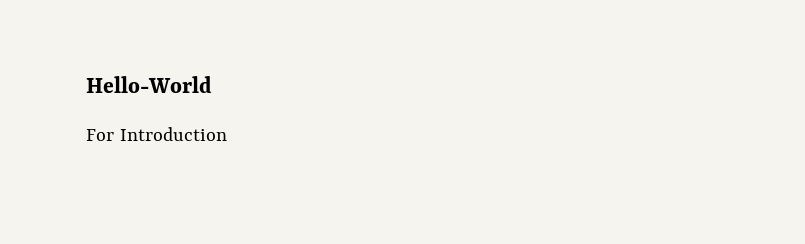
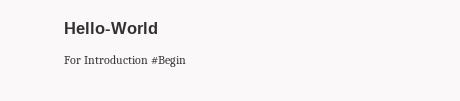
- For Introduction
+ For Introduction #Begin

